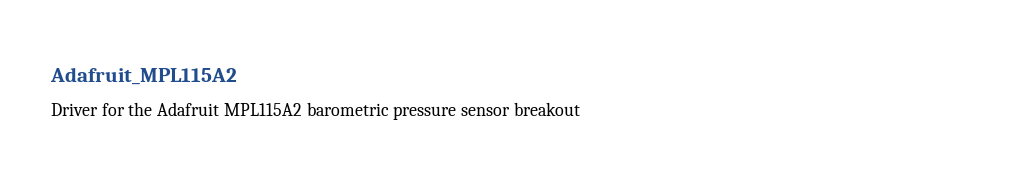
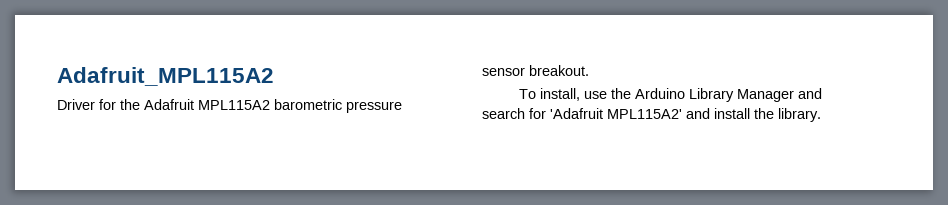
- Driver for the Adafruit MPL115A2 barometric pressure sensor breakout
+ Driver for the Adafruit MPL115A2 barometric pressure sensor breakout.
+ To install, use the Arduino Library Manager and search for 'Adafruit MPL115A2' and install the library.

